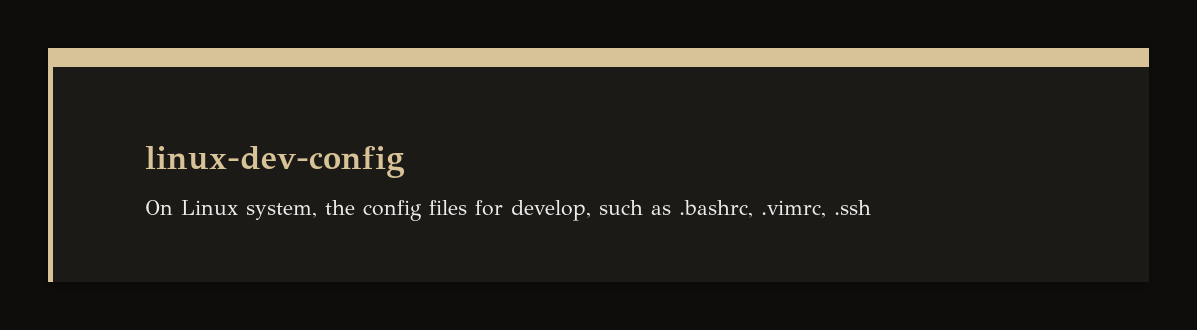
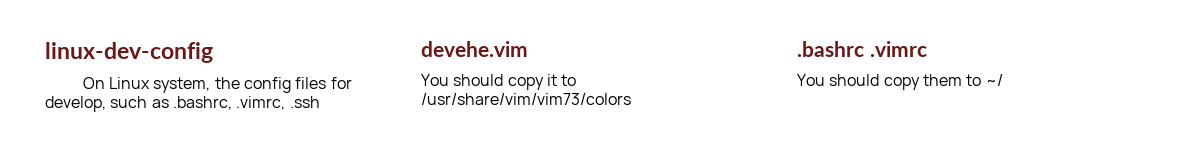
+ devehe.vim
+ You should copy it to /usr/share/vim/vim73/colors
+ .bashrc .vimrc
+ You should copy them to ~/

